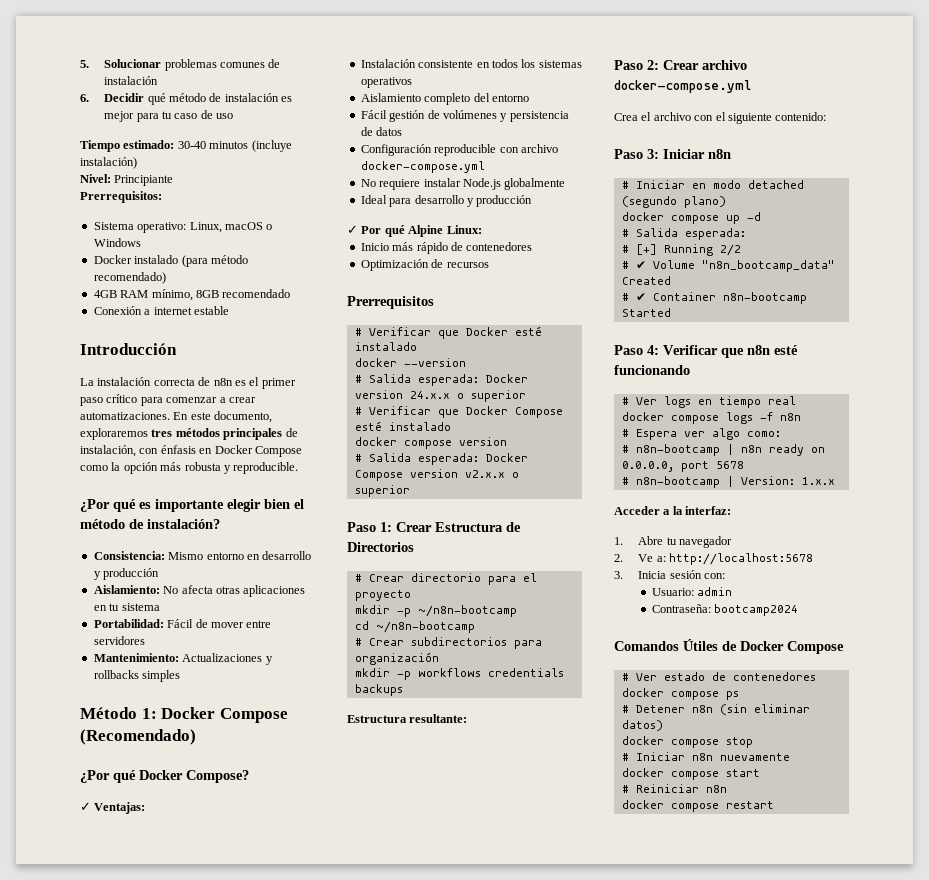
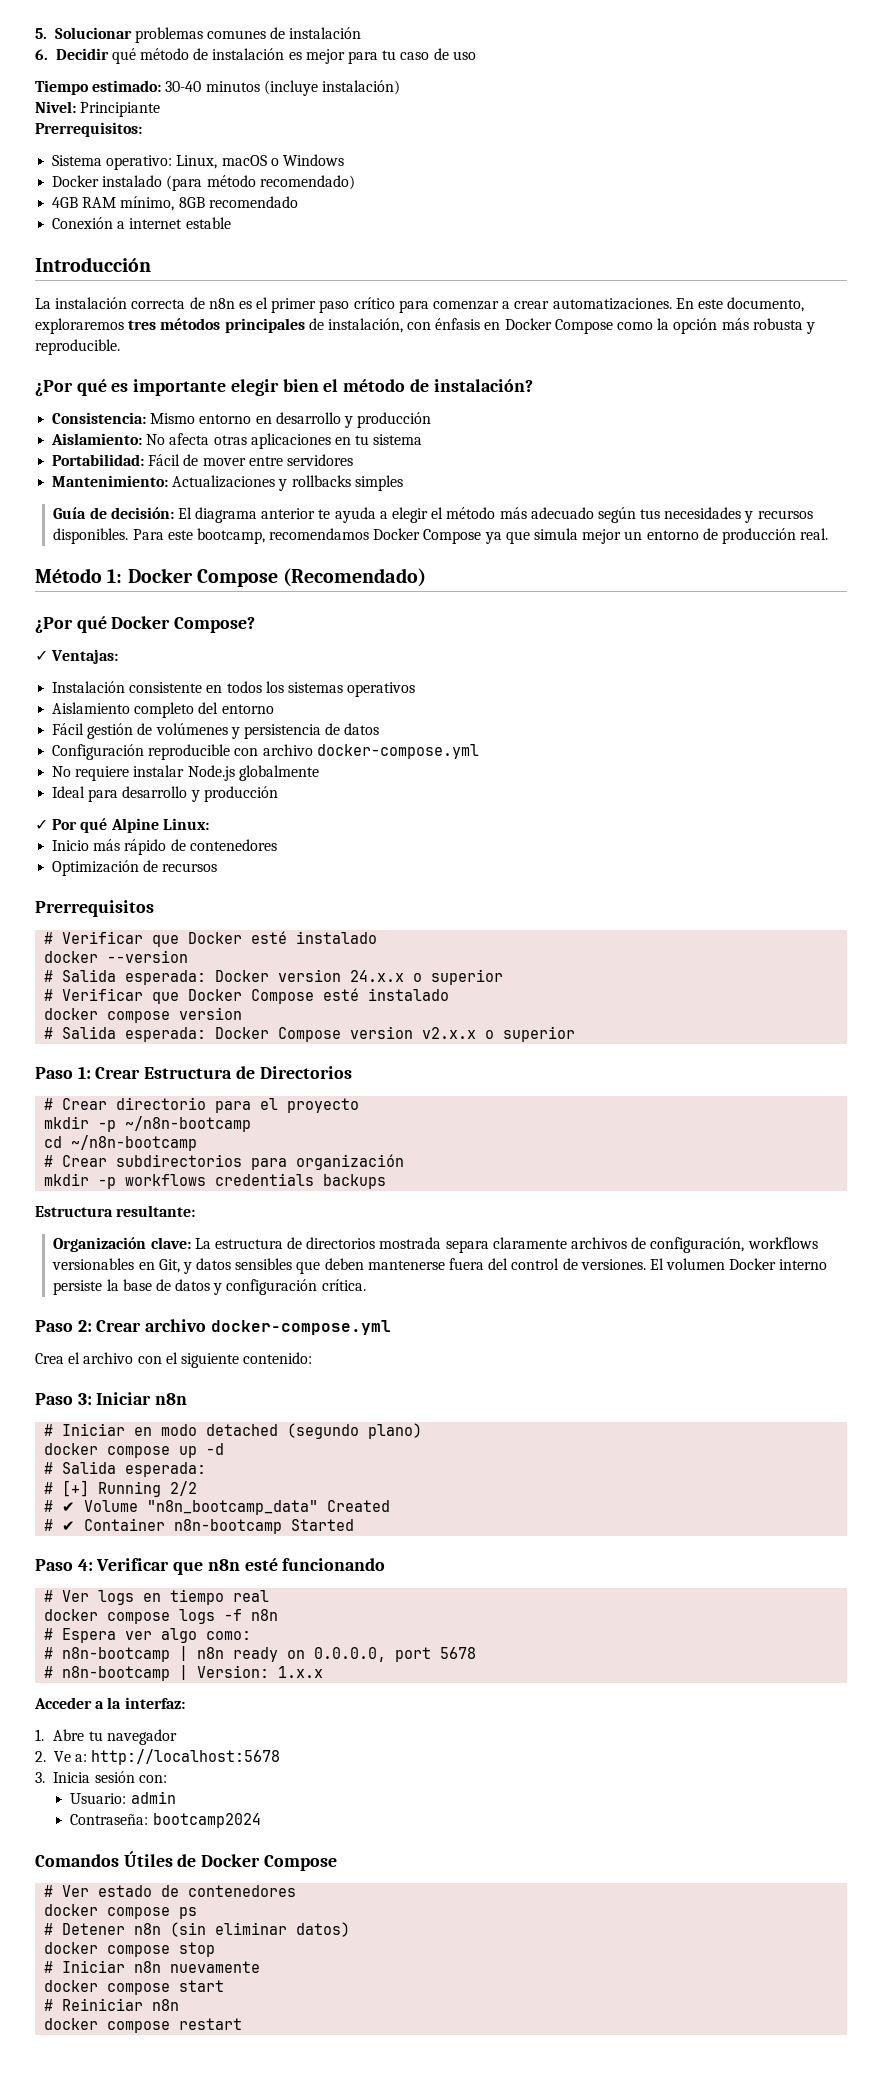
+ Guía de decisión: El diagrama anterior te ayuda a elegir el método más adecuado según tus necesidades y recursos disponibles. Para este bootcamp, recomendamos Docker Compose ya que simula mejor un entorno de producción real.
+ Organización clave: La estructura de directorios mostrada separa claramente archivos de configuración, workflows versionables en Git, y datos sensibles que deben mantenerse fuera del control de versiones. El volumen Docker interno persiste la base de datos y configuración crítica.

